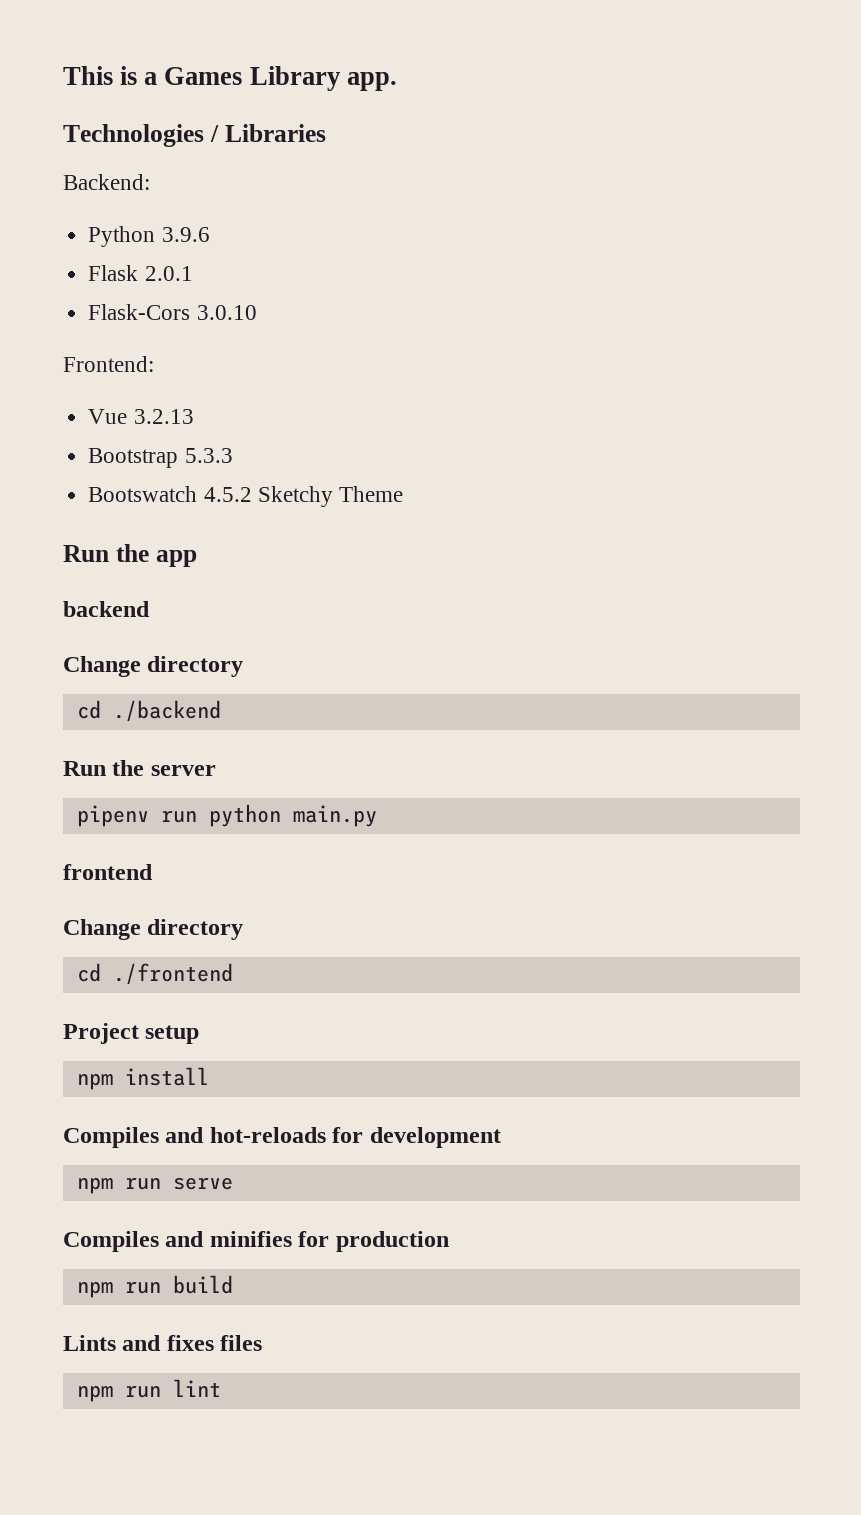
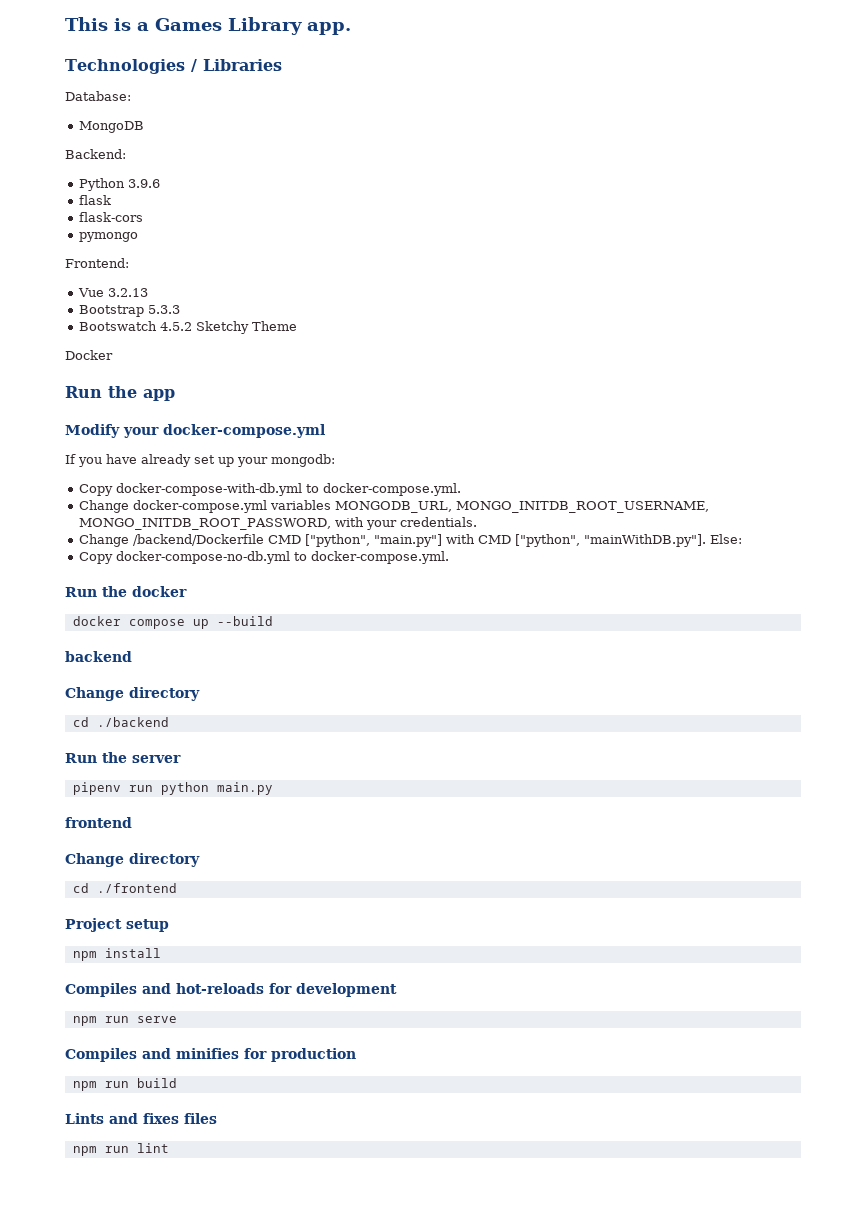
+ Database:
+ MongoDB
- Flask 2.0.1
- Flask-Cors 3.0.10
+ flask
+ flask-cors
+ pymongo
+ Docker
+ Modify your docker-compose.yml
+ If you have already set up your mongodb:
+ Copy docker-compose-with-db.yml to docker-compose.yml.
+ Change docker-compose.yml variables MONGODB_URL, MONGO_INITDB_ROOT_USERNAME, MONGO_INITDB_ROOT_PASSWORD, with your credentials.
+ Change /backend/Dockerfile CMD ["python", "main.py"] with CMD ["python", "mainWithDB.py"]. Else:
+ Copy docker-compose-no-db.yml to docker-compose.yml.
+ Run the docker
+ docker compose up --build

